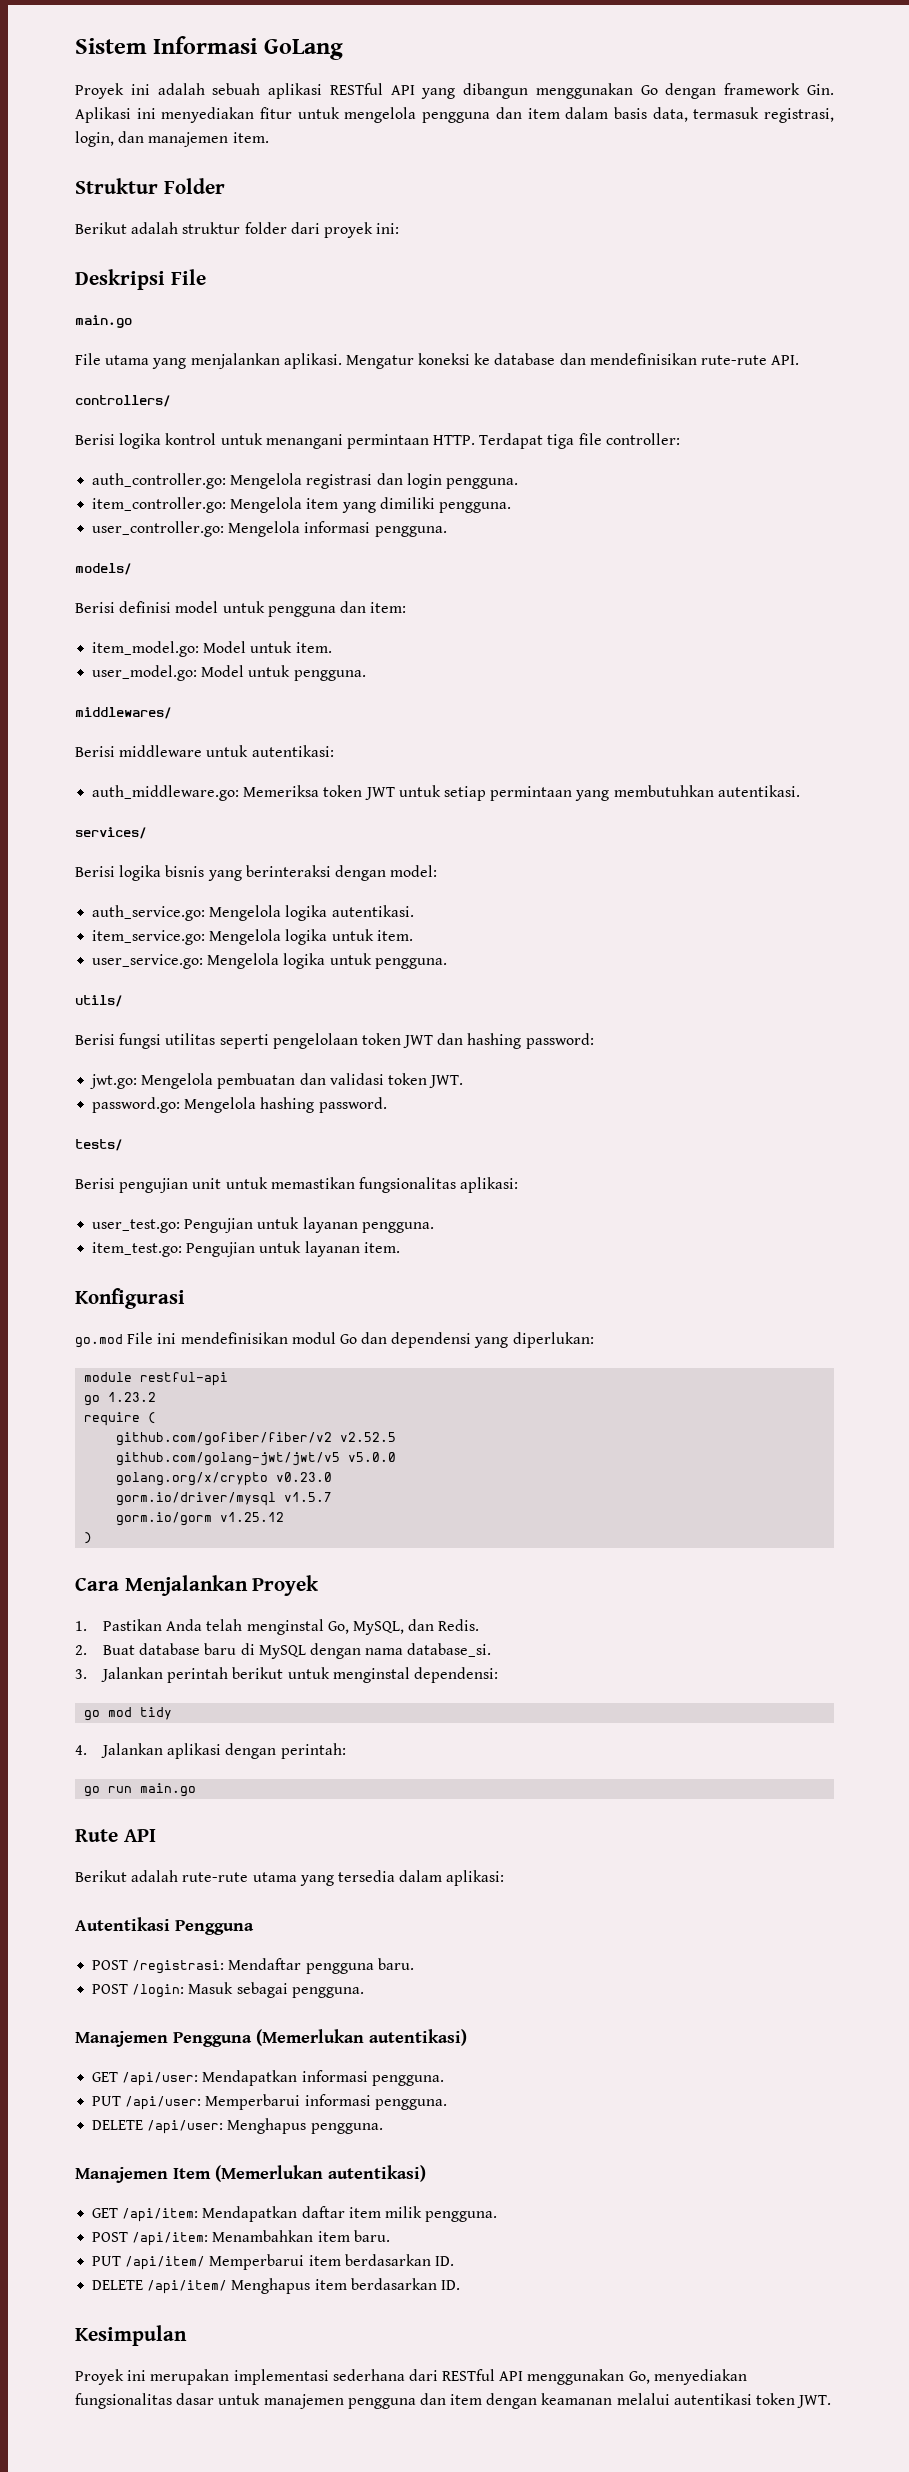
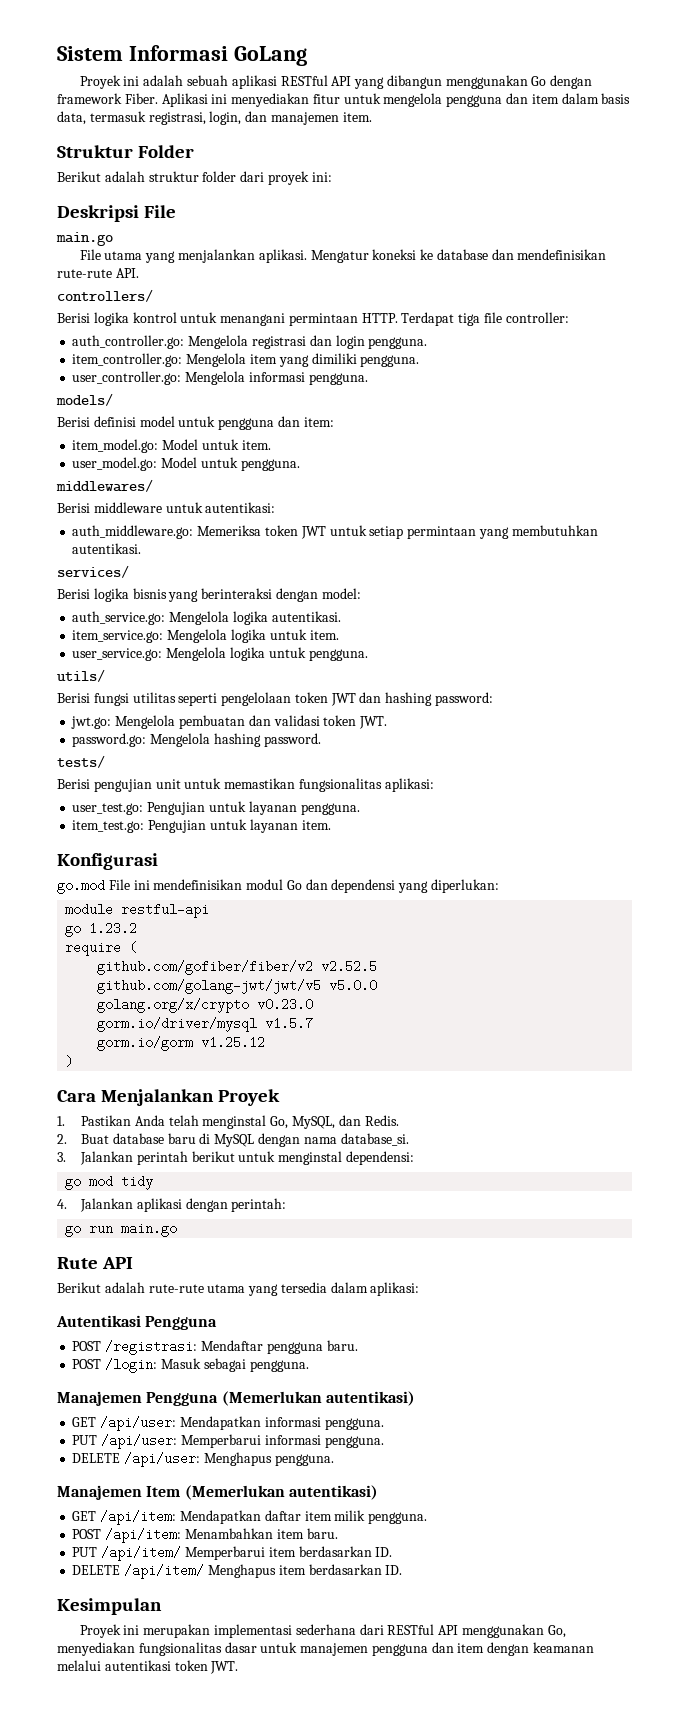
- Proyek ini adalah sebuah aplikasi RESTful API yang dibangun menggunakan Go dengan framework Gin. Aplikasi ini menyediakan fitur untuk mengelola pengguna dan item dalam basis data, termasuk registrasi, login, dan manajemen item.
+ Proyek ini adalah sebuah aplikasi RESTful API yang dibangun menggunakan Go dengan framework Fiber. Aplikasi ini menyediakan fitur untuk mengelola pengguna dan item dalam basis data, termasuk registrasi, login, dan manajemen item.

